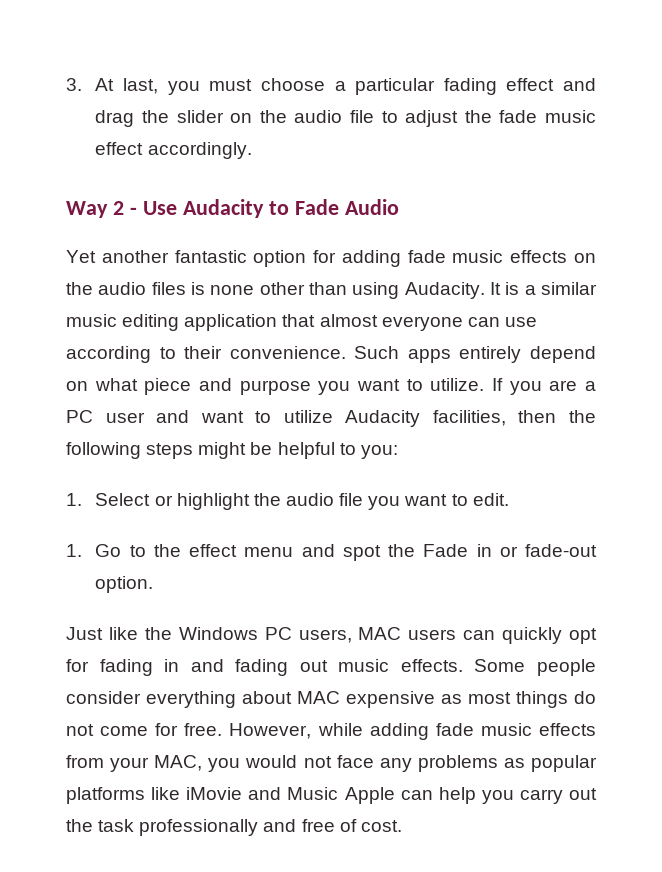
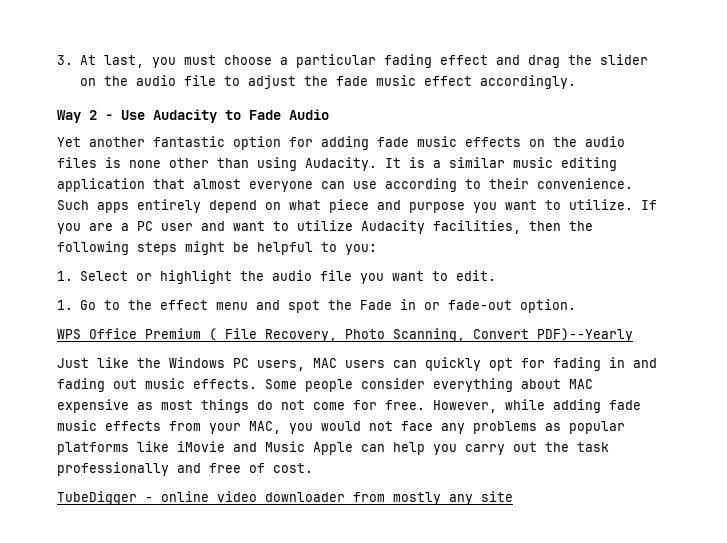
+ WPS Office Premium ( File Recovery, Photo Scanning, Convert PDF)--Yearly
+ TubeDigger - online video downloader from mostly any site

